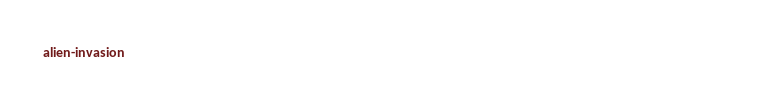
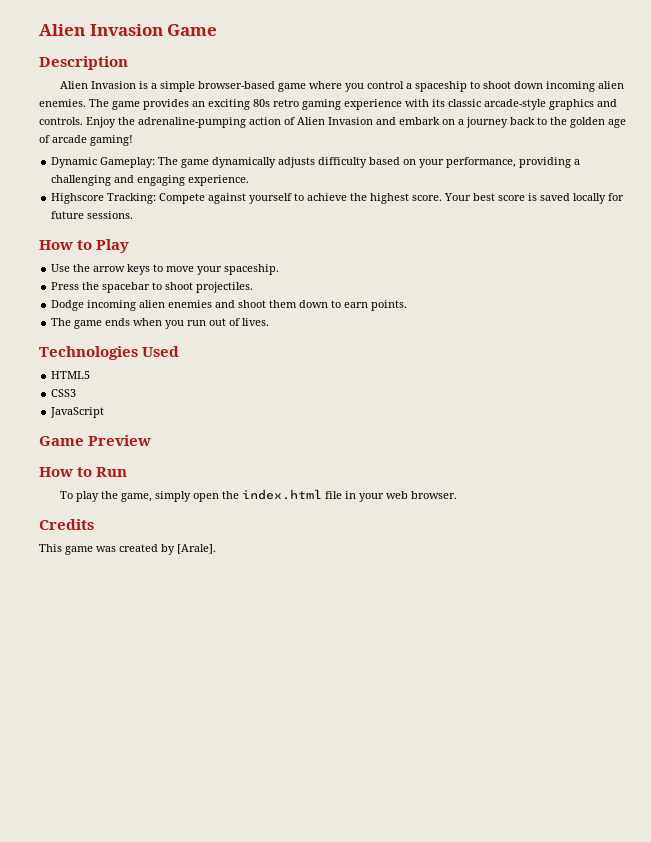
- alien-invasion
+ Alien Invasion Game
+ Description
+ Alien Invasion is a simple browser-based game where you control a spaceship to shoot down incoming alien enemies. The game provides an exciting 80s retro gaming experience with its classic arcade-style graphics and controls. Enjoy the adrenaline-pumping action of Alien Invasion and embark on a journey back to the golden age of arcade gaming!
+ Dynamic Gameplay: The game dynamically adjusts difficulty based on your performance, providing a challenging and engaging experience.
+ Highscore Tracking: Compete against yourself to achieve the highest score. Your best score is saved locally for future sessions.
+ How to Play
+ Use the arrow keys to move your spaceship.
+ Press the spacebar to shoot projectiles.
+ Dodge incoming alien enemies and shoot them down to earn points.
+ The game ends when you run out of lives.
+ Technologies Used
+ HTML5
+ CSS3
+ JavaScript
+ Game Preview
+ How to Run
+ To play the game, simply open the index.html file in your web browser.
+ Credits
+ This game was created by [Arale].

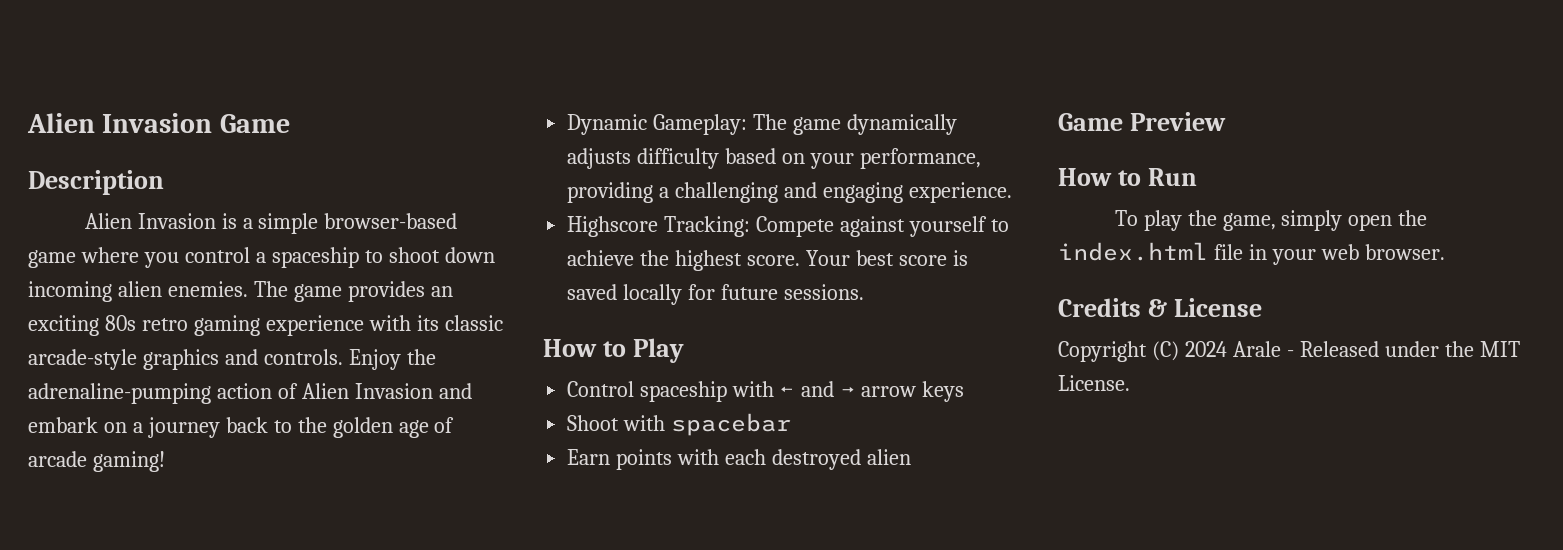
- Use the arrow keys to move your spaceship.
- Press the spacebar to shoot projectiles.
- Dodge incoming alien enemies and shoot them down to earn points.
- The game ends when you run out of lives.
- Technologies Used
- HTML5
- CSS3
- JavaScript
+ Control spaceship with ← and → arrow keys
+ Shoot with spacebar
+ Earn points with each destroyed alien
- Credits
- This game was created by [Arale].
+ Credits & License
+ Copyright (C) 2024 Arale - Released under the MIT License.

